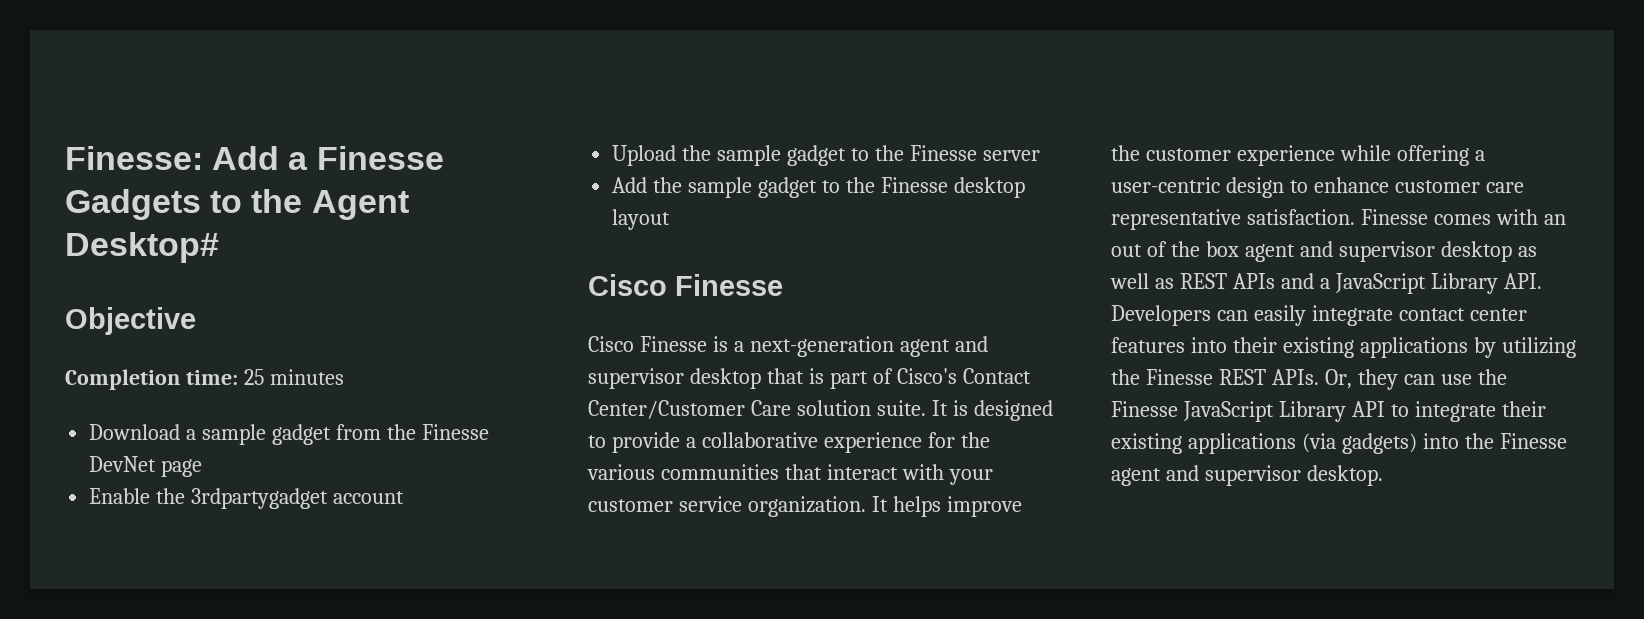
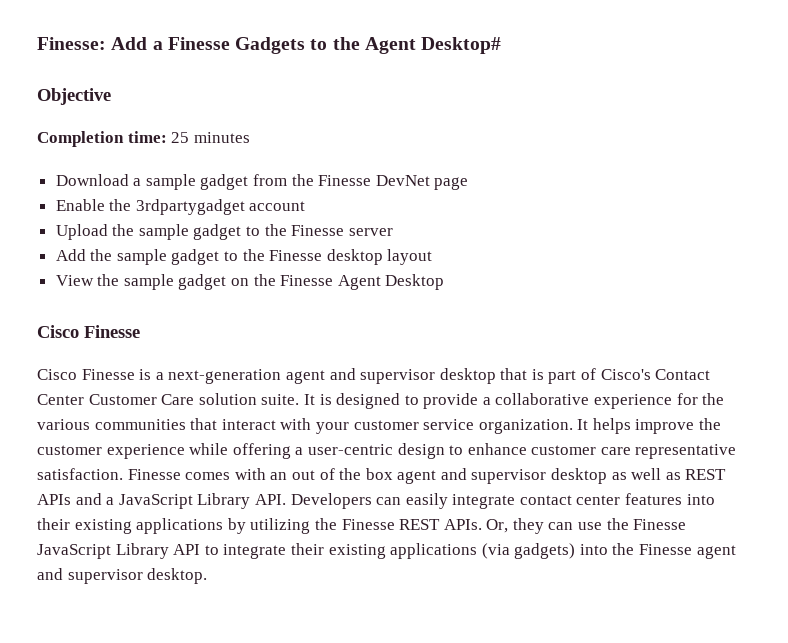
+ View the sample gadget on the Finesse Agent Desktop
- Cisco Finesse is a next-generation agent and supervisor desktop that is part of Cisco's Contact Center/Customer Care solution suite.
+ Cisco Finesse is a next-generation agent and supervisor desktop that is part of Cisco's Contact Center Customer Care solution suite.

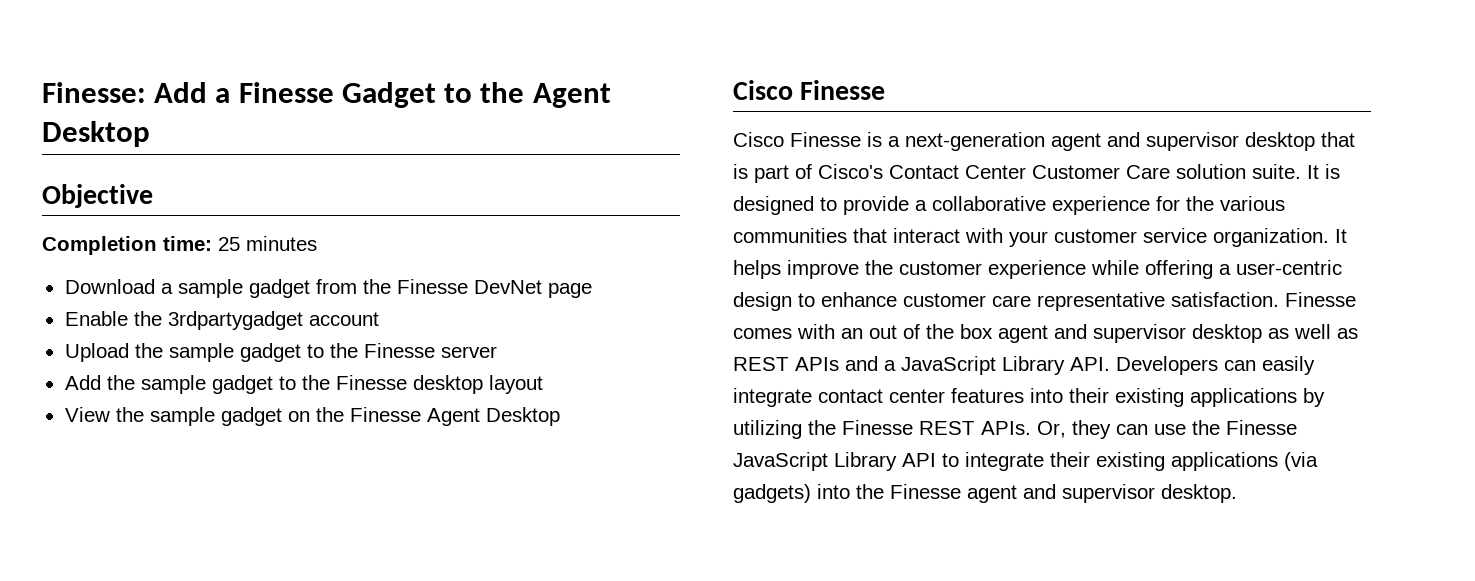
- Finesse: Add a Finesse Gadgets to the Agent Desktop#
+ Finesse: Add a Finesse Gadget to the Agent Desktop

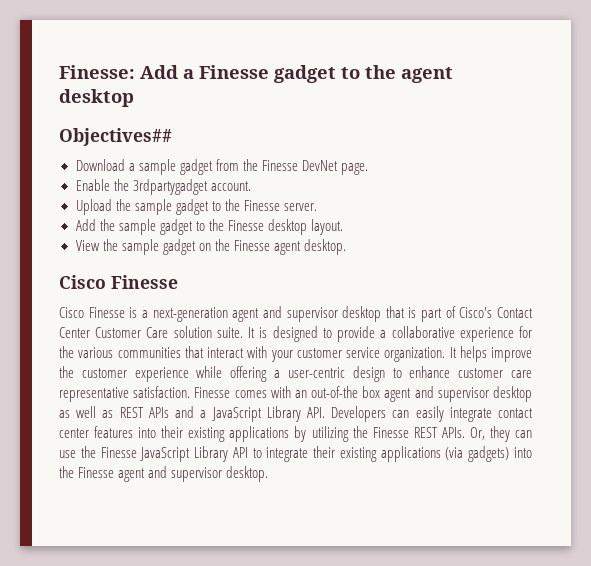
- Finesse: Add a Finesse Gadget to the Agent Desktop
- Objective
- Completion time: 25 minutes
+ Finesse: Add a Finesse gadget to the agent desktop
+ Objectives##
- Download a sample gadget from the Finesse DevNet page
+ Download a sample gadget from the Finesse DevNet page.
- Enable the 3rdpartygadget account
+ Enable the 3rdpartygadget account.
- Upload the sample gadget to the Finesse server
+ Upload the sample gadget to the Finesse server.
- Add the sample gadget to the Finesse desktop layout
+ Add the sample gadget to the Finesse desktop layout.
- View the sample gadget on the Finesse Agent Desktop
+ View the sample gadget on the Finesse agent desktop.
- Finesse comes with an out of the box agent and supervisor desktop as well as REST APIs and a JavaScript Library API. Developers can easily integrate contact center features into their existing applications by utilizing the Finesse REST APIs.
+ Finesse comes with an out-of-the box agent and supervisor desktop as well as REST APIs and a JavaScript Library API. Developers can easily integrate contact center features into their existing applications by utilizing the Finesse REST APIs.

